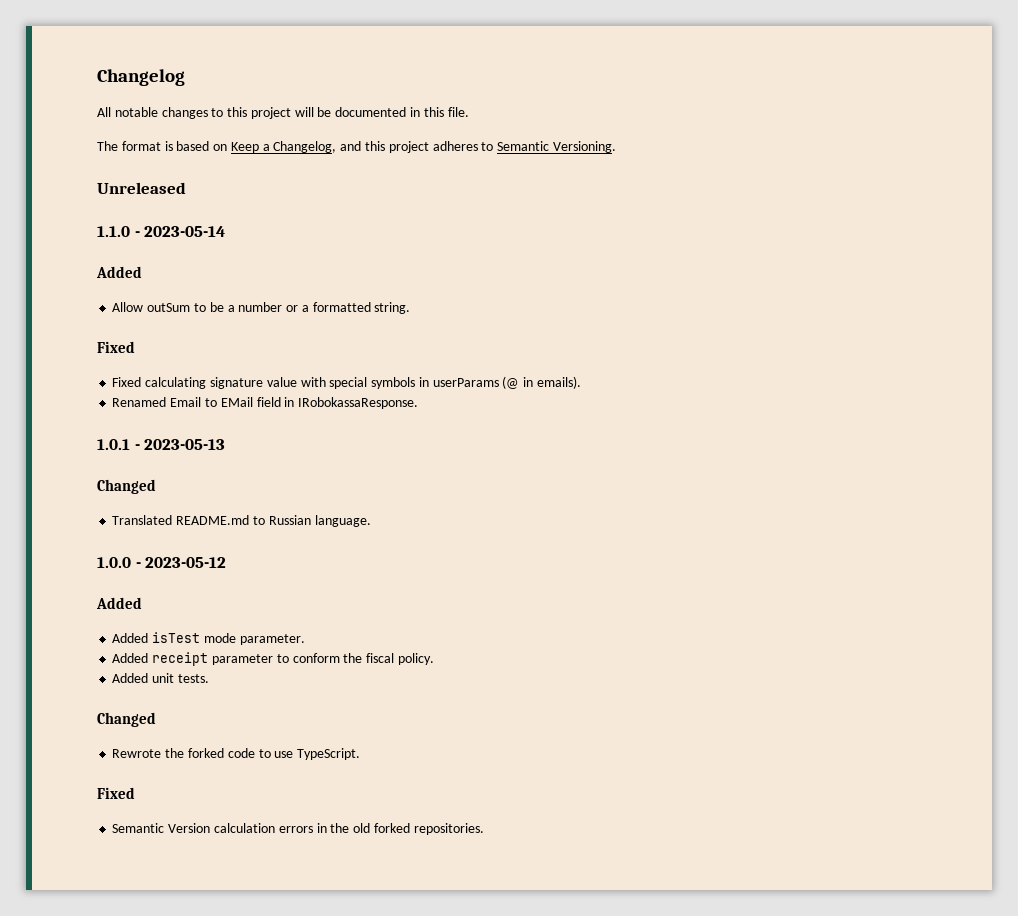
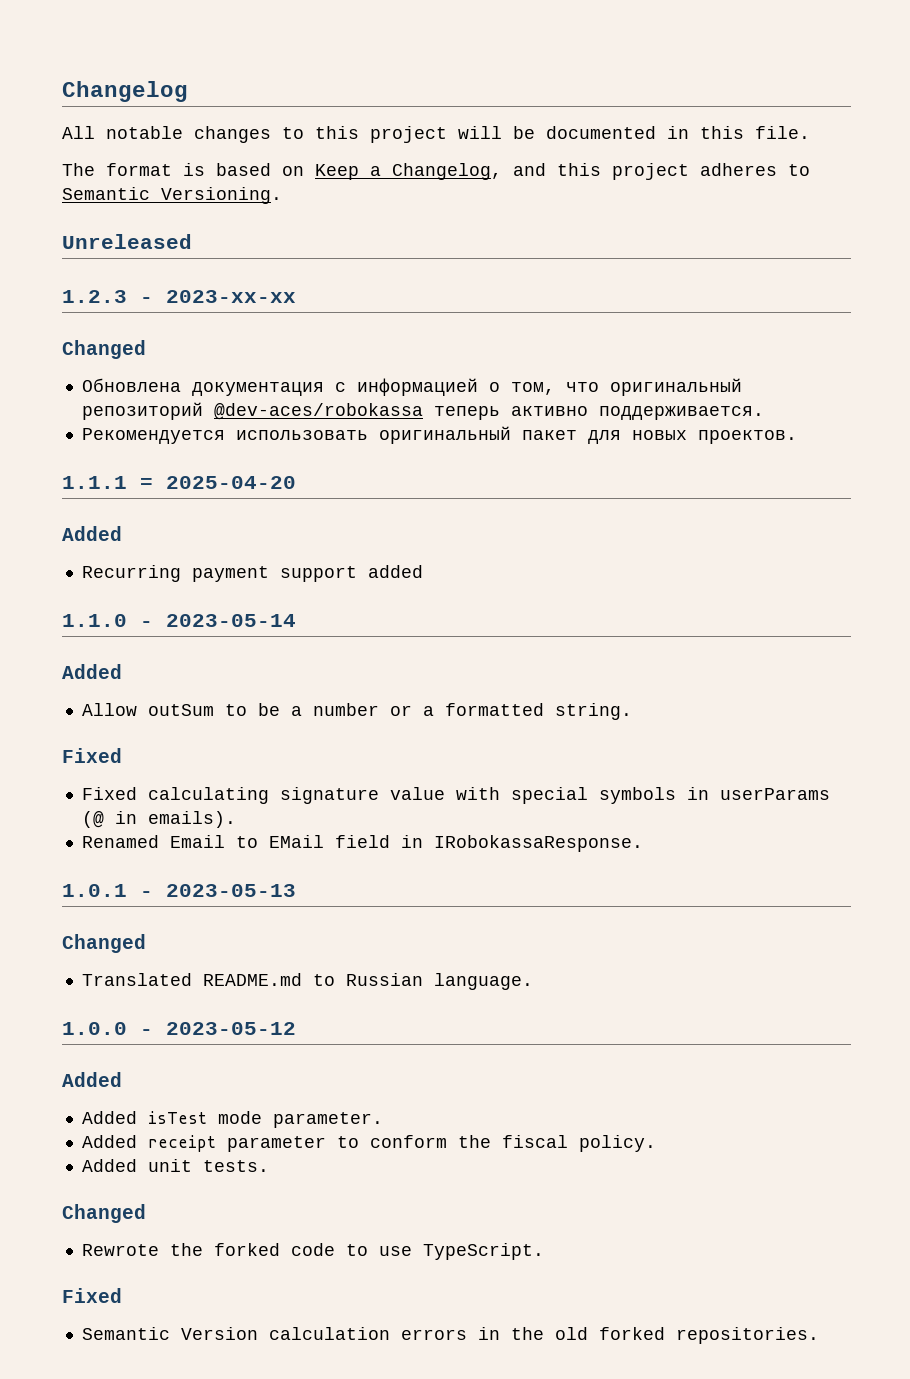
+ 1.2.3 - 2023-xx-xx
+ Changed
+ Обновлена документация с информацией о том, что оригинальный репозиторий @dev-aces/robokassa теперь активно поддерживается.
+ Рекомендуется использовать оригинальный пакет для новых проектов.
+ 1.1.1 = 2025-04-20
+ Added
+ Recurring payment support added

